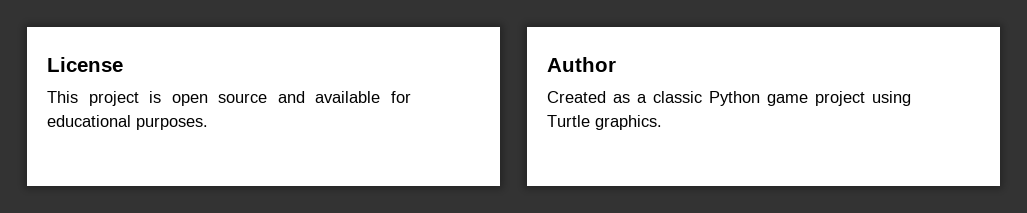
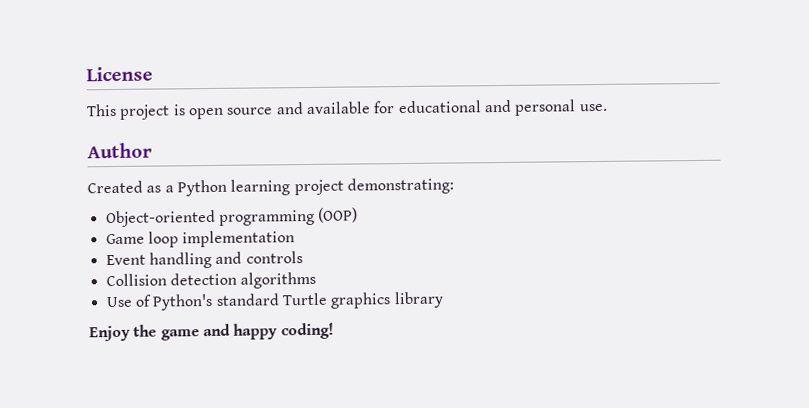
- This project is open source and available for educational purposes.
+ This project is open source and available for educational and personal use.
- Created as a classic Python game project using Turtle graphics.
+ Created as a Python learning project demonstrating:
+ Object-oriented programming (OOP)
+ Game loop implementation
+ Event handling and controls
+ Collision detection algorithms
+ Use of Python's standard Turtle graphics library
+ Enjoy the game and happy coding!

